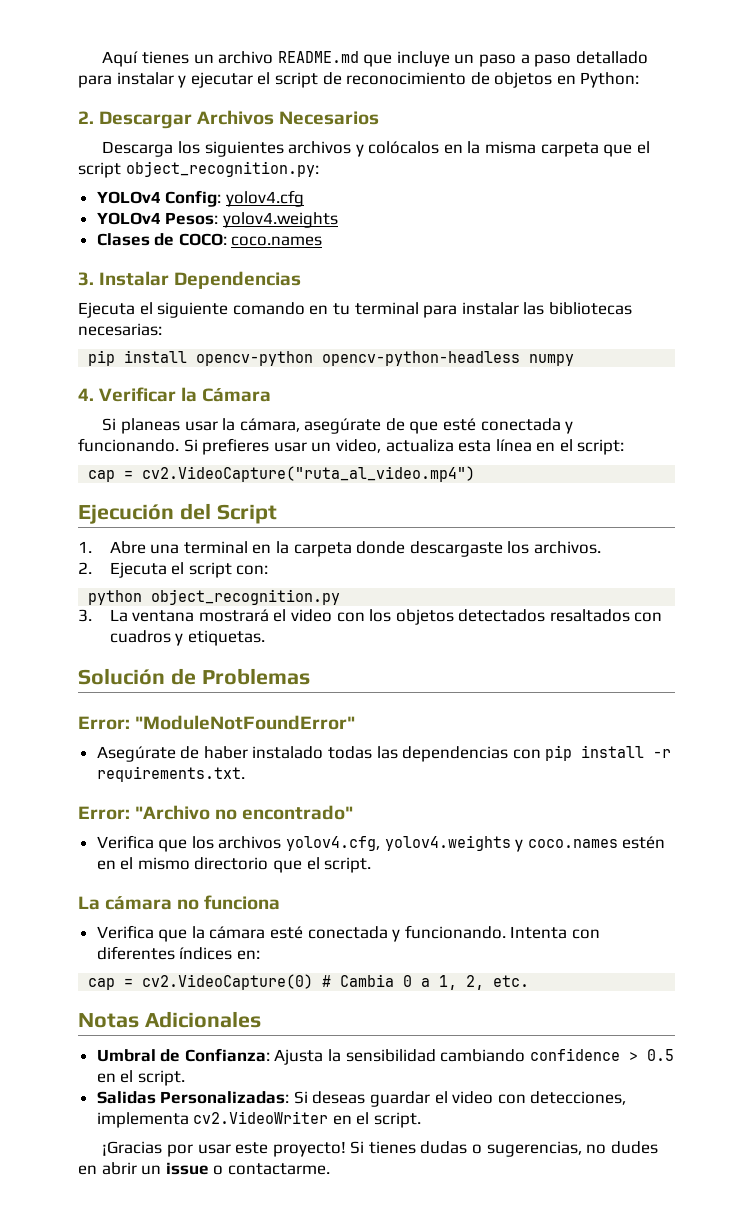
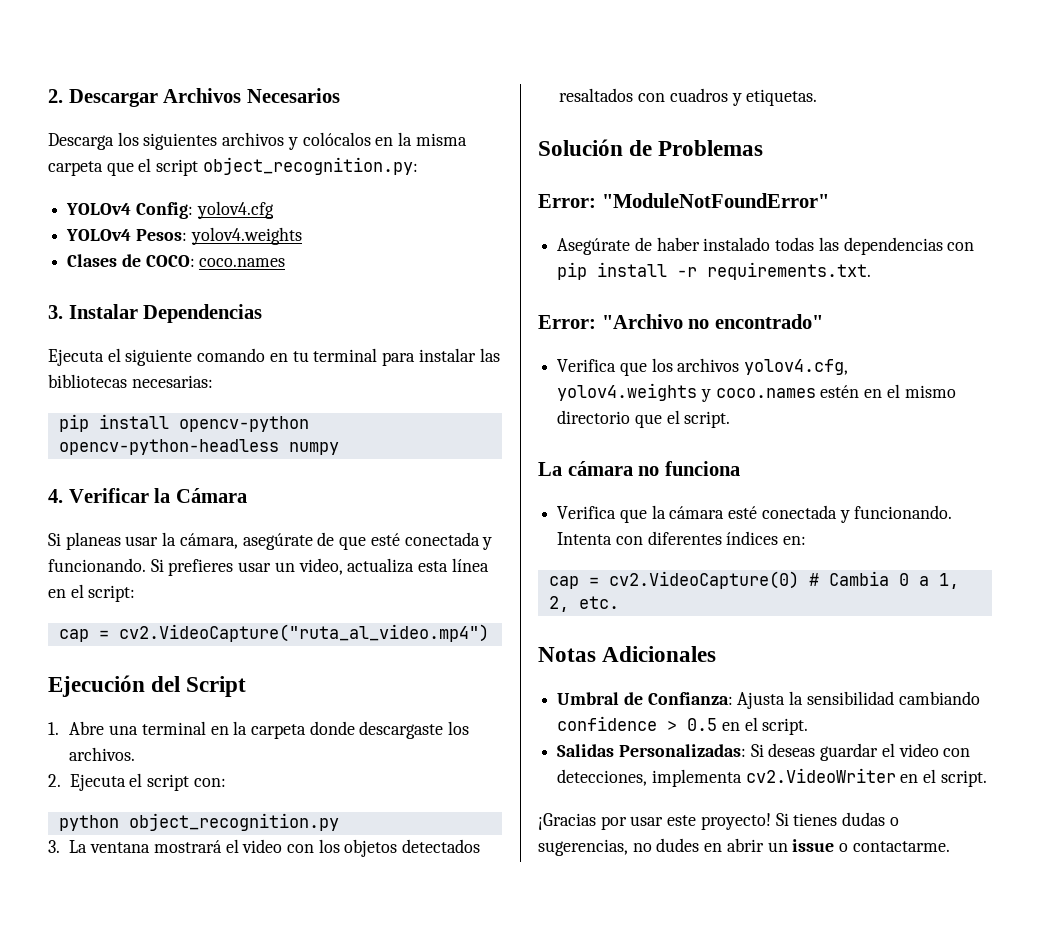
- Aquí tienes un archivo README.md que incluye un paso a paso detallado para instalar y ejecutar el script de reconocimiento de objetos en Python:

